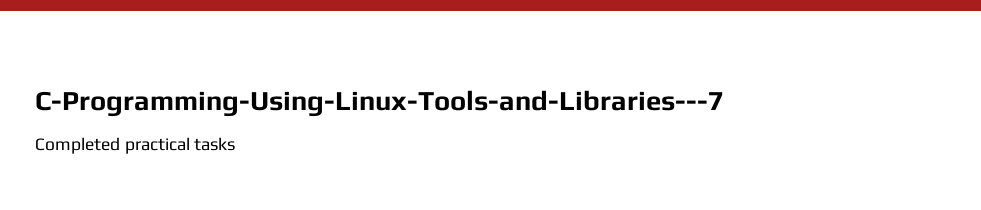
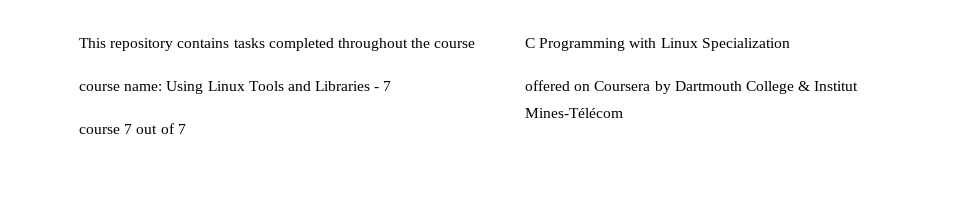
- C-Programming-Using-Linux-Tools-and-Libraries---7
- Completed practical tasks
+ This repository contains tasks completed throughout the course
+ course name: Using Linux Tools and Libraries - 7
+ course 7 out of 7
+ C Programming with Linux Specialization
+ offered on Coursera by Dartmouth College & Institut Mines-Télécom

